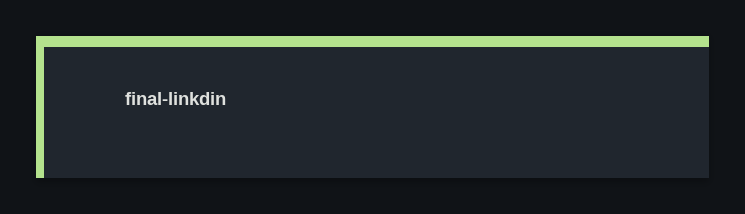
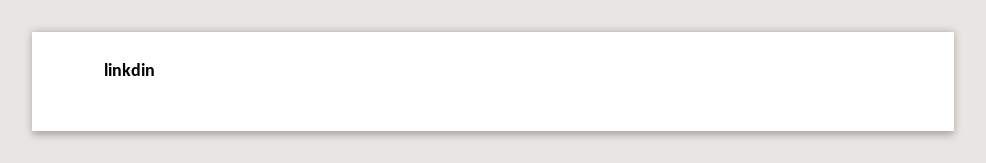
- final-linkdin
+ linkdin

